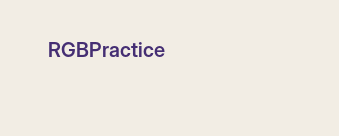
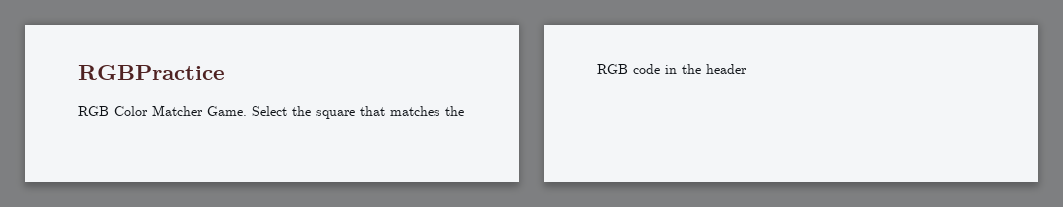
+ RGB Color Matcher Game. Select the square that matches the RGB code in the header

